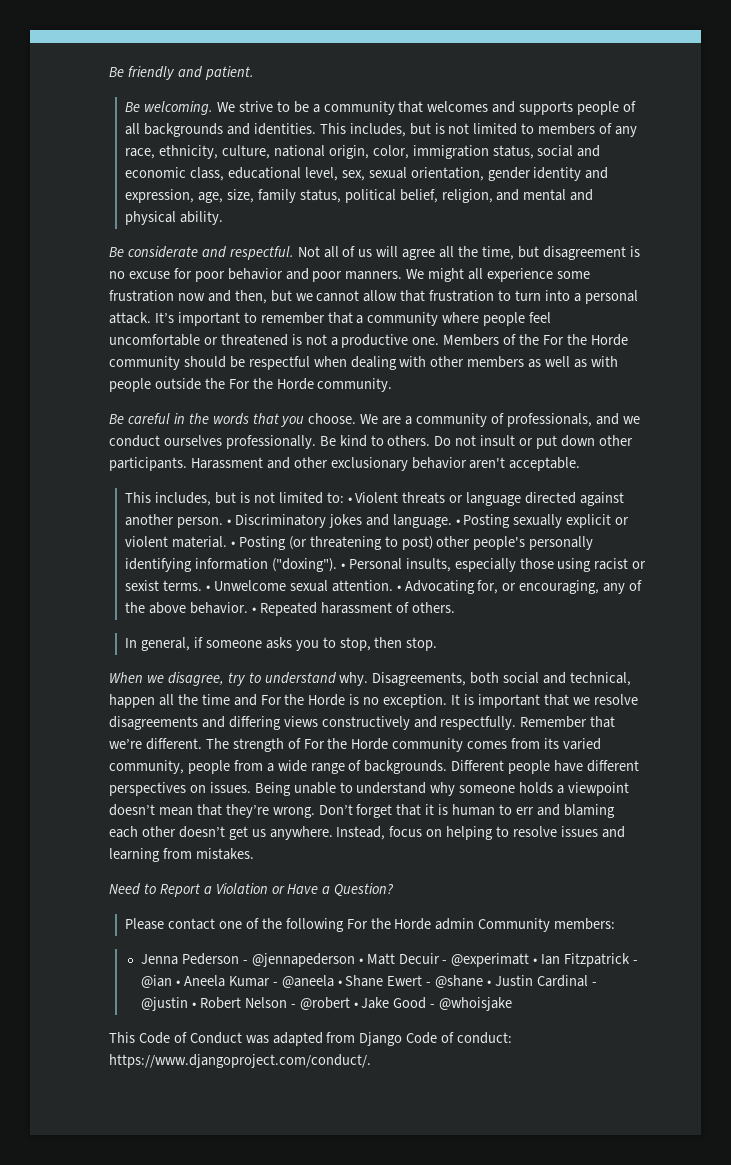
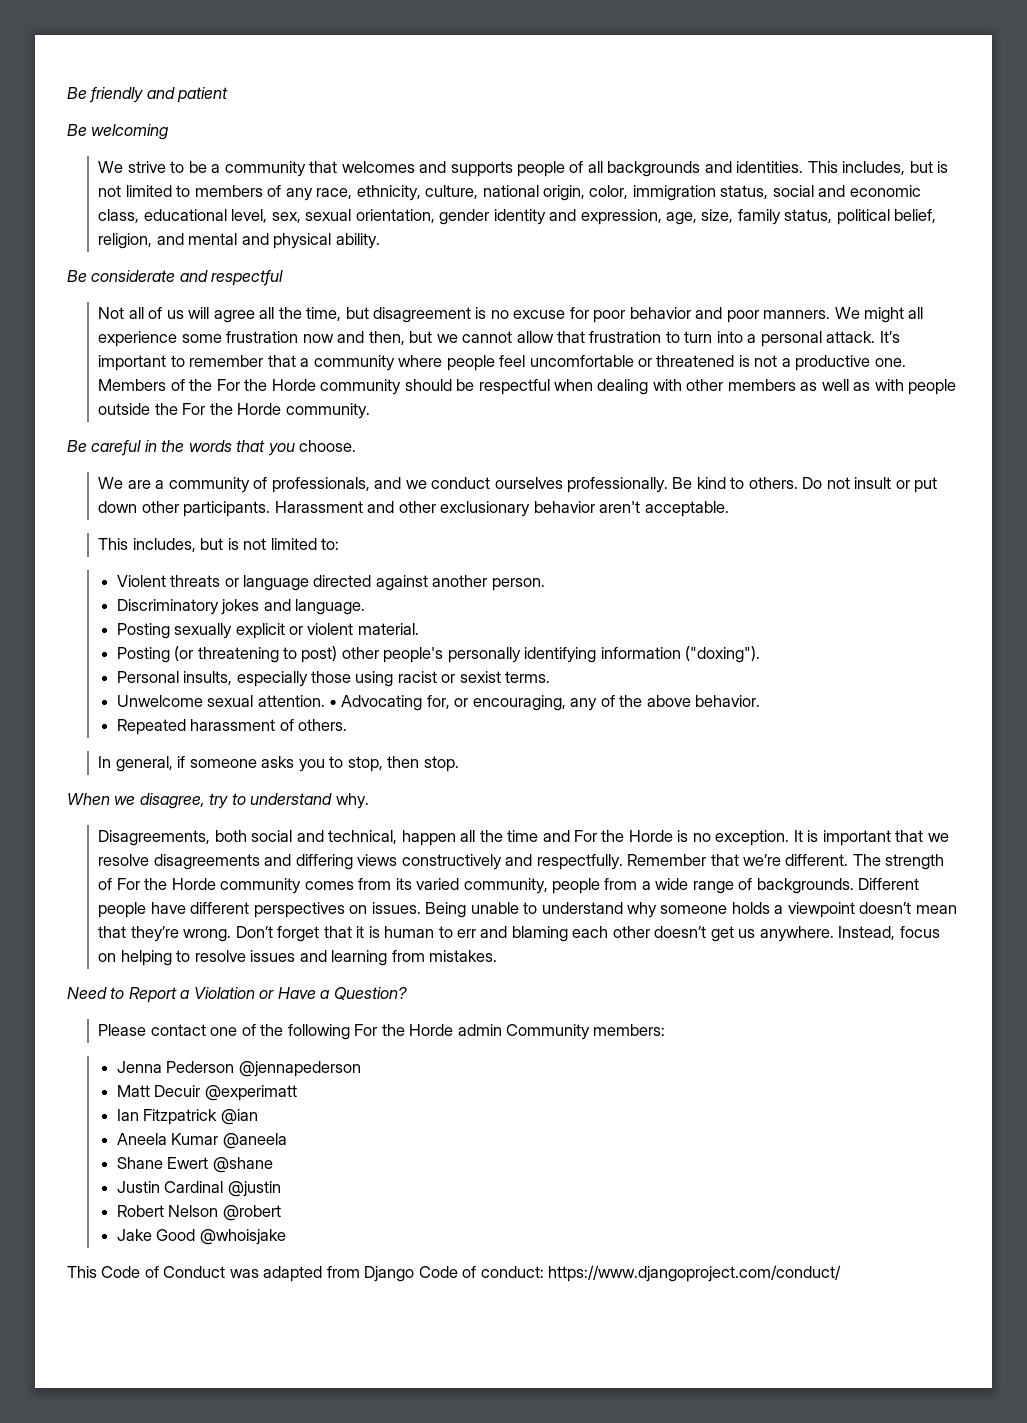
- Be friendly and patient.
- Be welcoming. We strive to be a community that welcomes and supports people of all backgrounds and identities.
+ Be friendly and patient
+ Be welcoming
+ We strive to be a community that welcomes and supports people of all backgrounds and identities.
- Be considerate and respectful. Not all of us will agree all the time, but disagreement is no excuse for poor behavior and poor manners.
+ Be considerate and respectful
+ Not all of us will agree all the time, but disagreement is no excuse for poor behavior and poor manners.
- Be careful in the words that you choose. We are a community of professionals, and we conduct ourselves professionally.
+ Be careful in the words that you choose.
+ We are a community of professionals, and we conduct ourselves professionally.
- This includes, but is not limited to: • Violent threats or language directed against another person. • Discriminatory jokes and language. • Posting sexually explicit or violent material. • Posting (or threatening to post) other people's personally identifying information ("doxing"). • Personal insults, especially those using racist or sexist terms. • Unwelcome sexual attention.
+ This includes, but is not limited to:
+ Violent threats or language directed against another person.
+ Discriminatory jokes and language.
+ Posting sexually explicit or violent material.
+ Posting (or threatening to post) other people's personally identifying information ("doxing").
+ Personal insults, especially those using racist or sexist terms.
+ Unwelcome sexual attention.
- • Advocating for, or encouraging, any of the above behavior. • Repeated harassment of others.
+ • Advocating for, or encouraging, any of the above behavior.
+ Repeated harassment of others.
- When we disagree, try to understand why. Disagreements, both social and technical, happen all the time and For the Horde is no exception.
+ When we disagree, try to understand why.
+ Disagreements, both social and technical, happen all the time and For the Horde is no exception.
- Jenna Pederson - @jennapederson • Matt Decuir - @experimatt • Ian Fitzpatrick - @ian • Aneela Kumar - @aneela • Shane Ewert - @shane • Justin Cardinal - @justin • Robert Nelson - @robert • Jake Good - @whoisjake
+ Jenna Pederson @jennapederson
+ Matt Decuir @experimatt
+ Ian Fitzpatrick @ian
+ Aneela Kumar @aneela
+ Shane Ewert @shane
+ Justin Cardinal @justin
+ Robert Nelson @robert
+ Jake Good @whoisjake
- This Code of Conduct was adapted from Django Code of conduct: https://www.djangoproject.com/conduct/.
+ This Code of Conduct was adapted from Django Code of conduct: https://www.djangoproject.com/conduct/

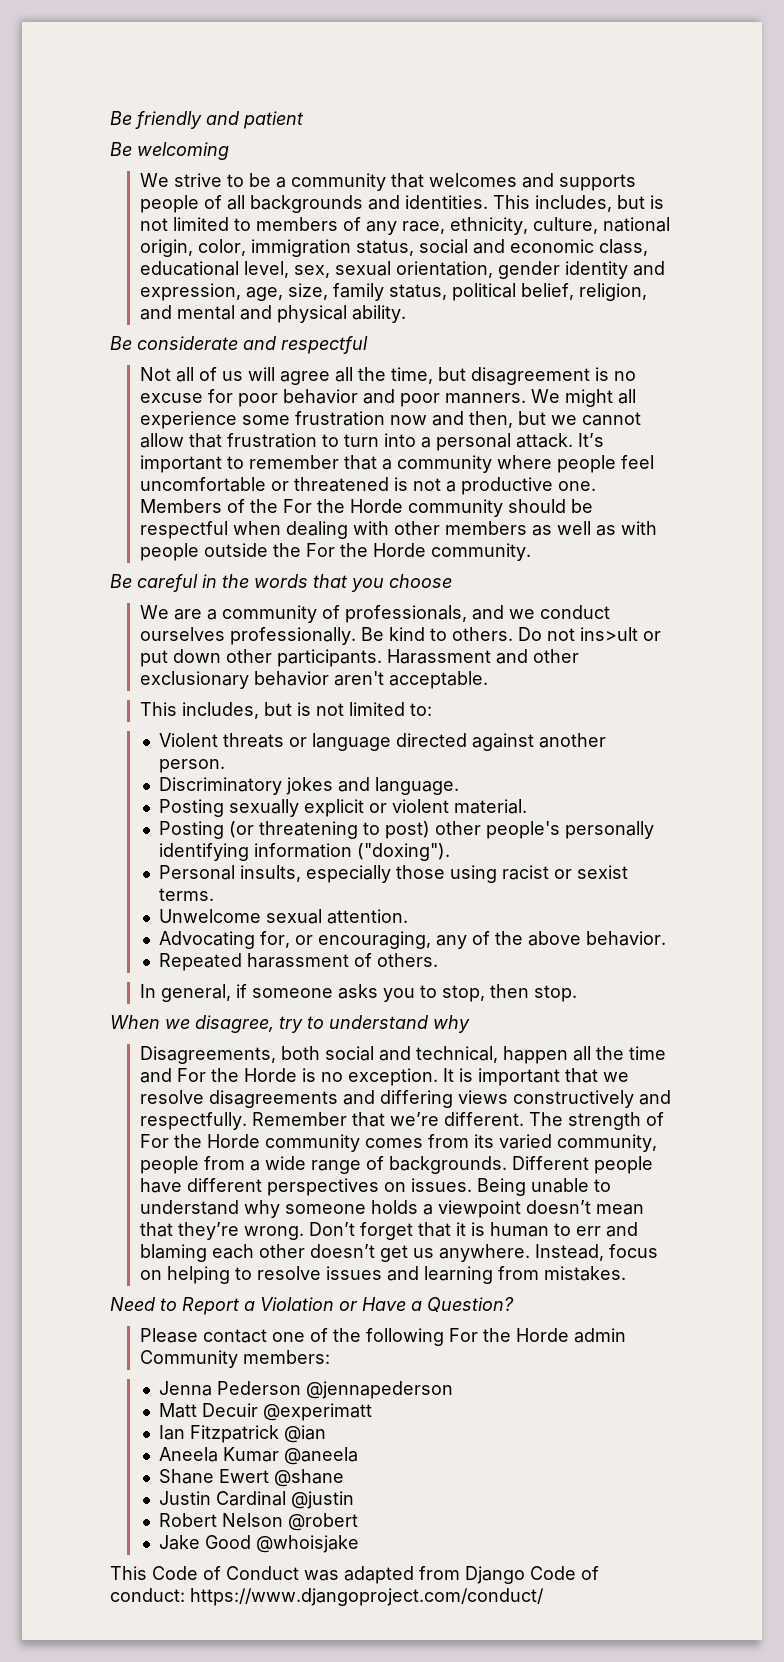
- Be careful in the words that you choose.
+ Be careful in the words that you choose
- Do not insult or put down other participants.
+ Do not ins>ult or put down other participants.
- Unwelcome sexual attention. • Advocating for, or encouraging, any of the above behavior.
+ Unwelcome sexual attention.
+ Advocating for, or encouraging, any of the above behavior.
- When we disagree, try to understand why.
+ When we disagree, try to understand why

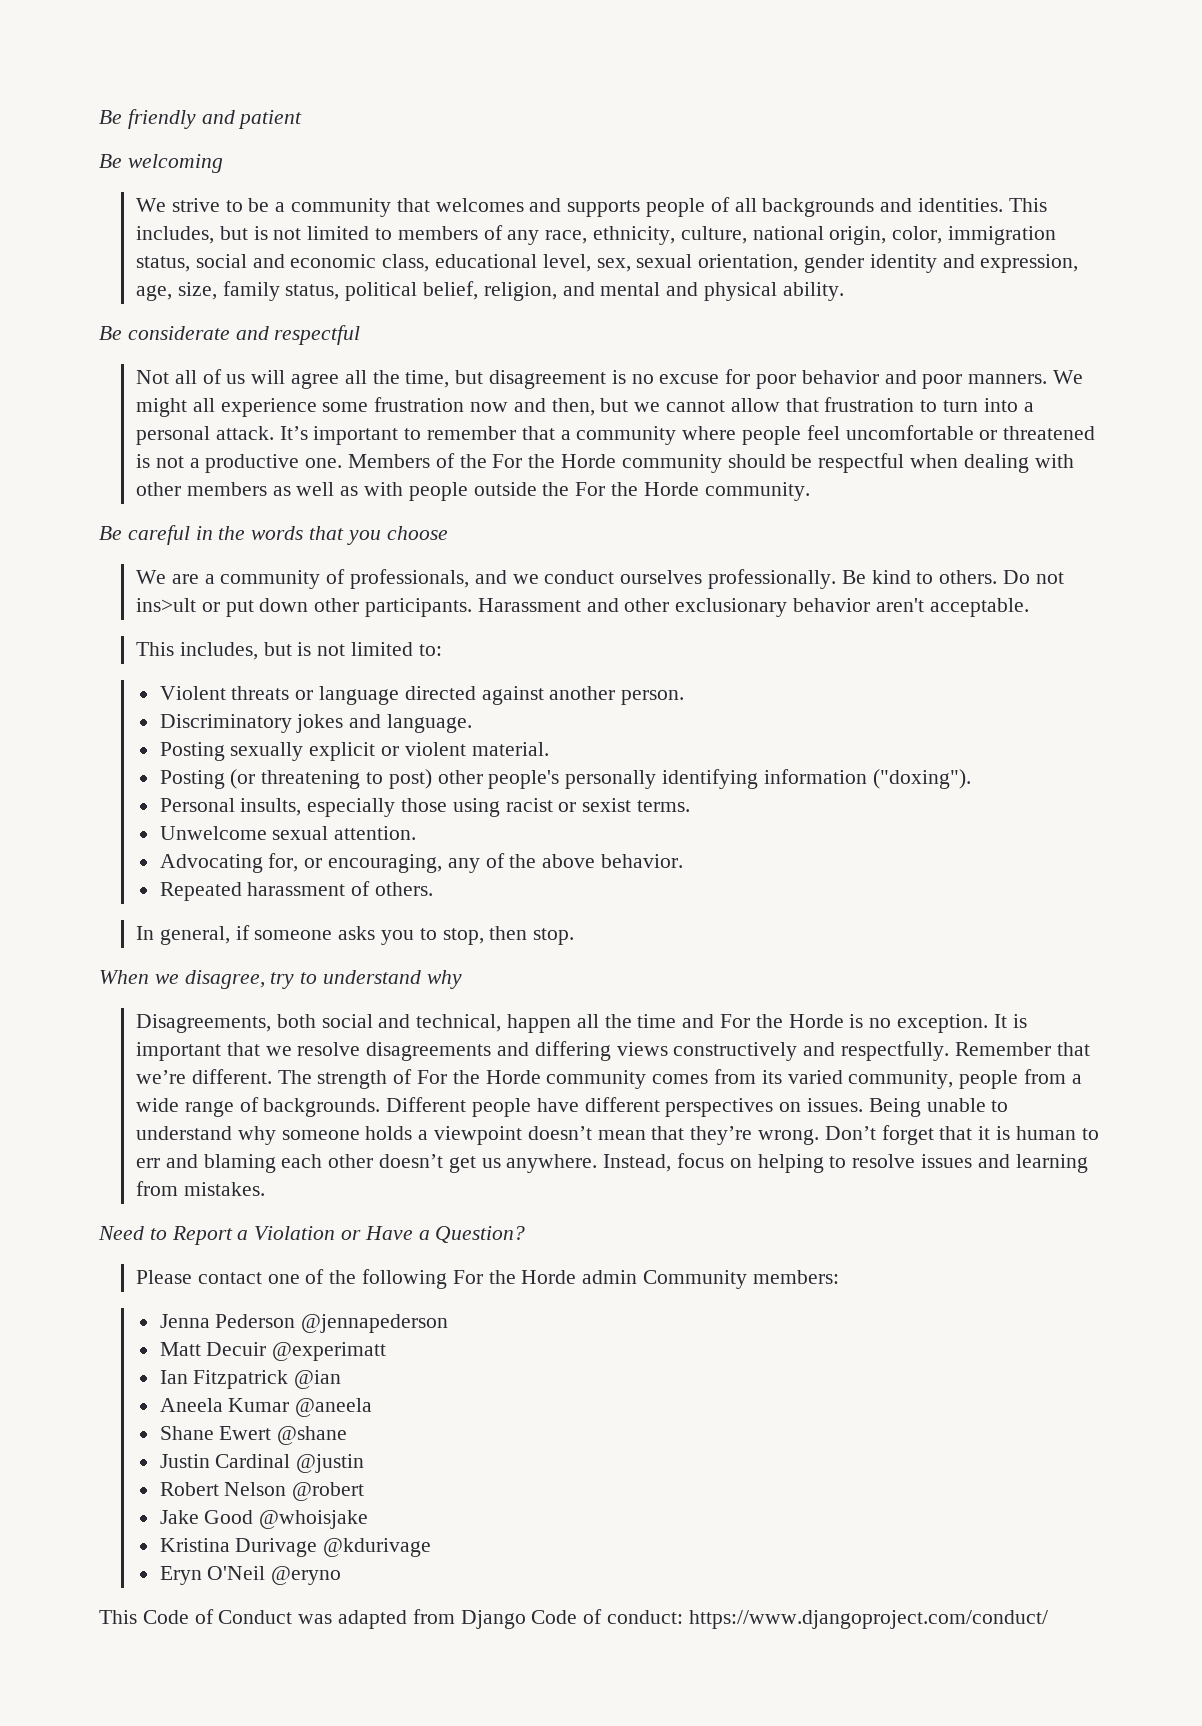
+ Kristina Durivage @kdurivage
+ Eryn O'Neil @eryno

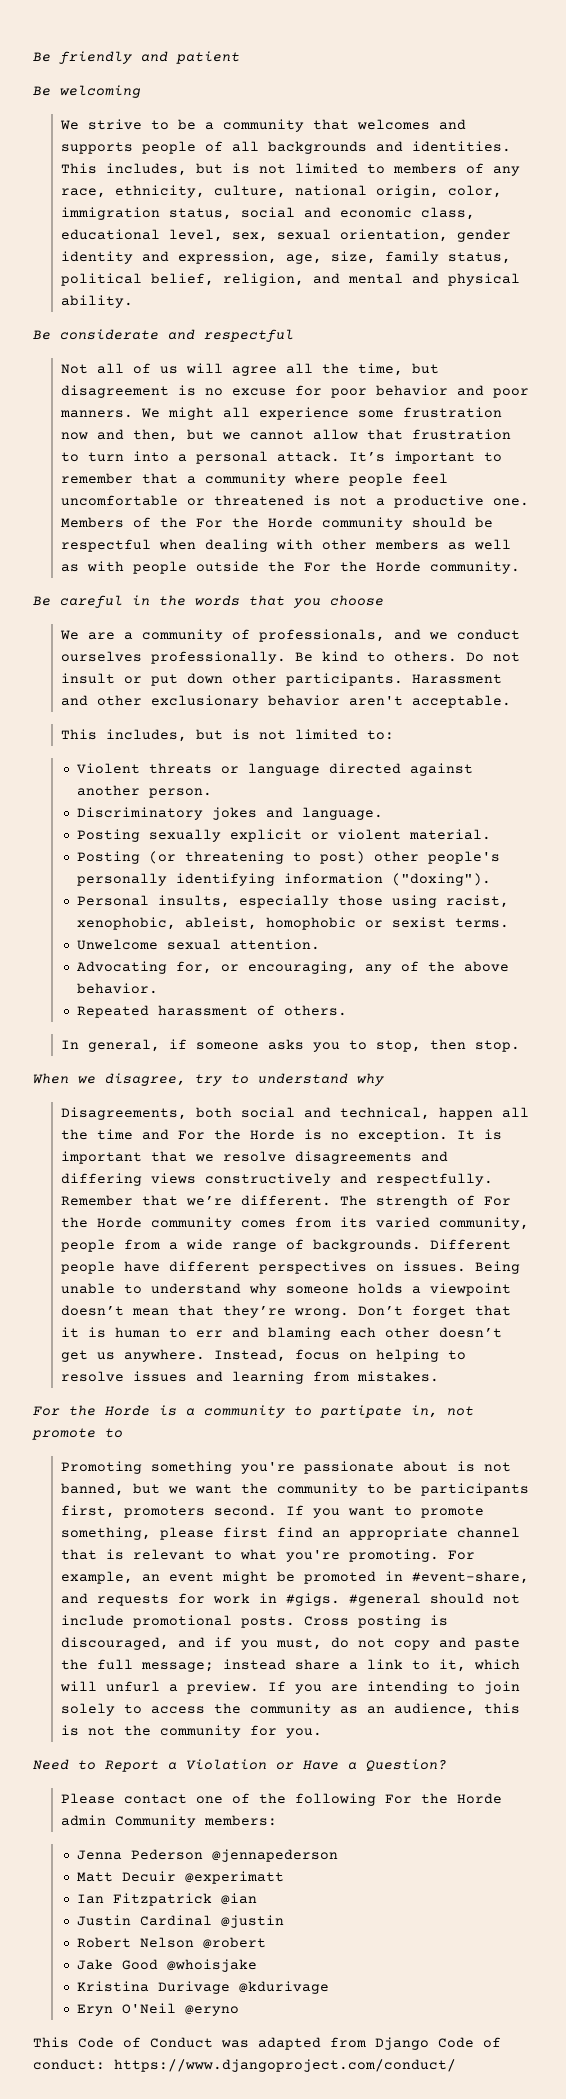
- Do not ins>ult or put down other participants.
+ Do not insult or put down other participants.
- Personal insults, especially those using racist or sexist terms.
+ Personal insults, especially those using racist, xenophobic, ableist, homophobic or sexist terms.
+ For the Horde is a community to partipate in, not promote to
+ Promoting something you're passionate about is not banned, but we want the community to be participants first, promoters second. If you want to promote something, please first find an appropriate channel that is relevant to what you're promoting. For example, an event might be promoted in #event-share, and requests for work in #gigs. #general should not include promotional posts. Cross posting is discouraged, and if you must, do not copy and paste the full message; instead share a link to it, which will unfurl a preview. If you are intending to join solely to access the community as an audience, this is not the community for you.
- Aneela Kumar @aneela
- Shane Ewert @shane

